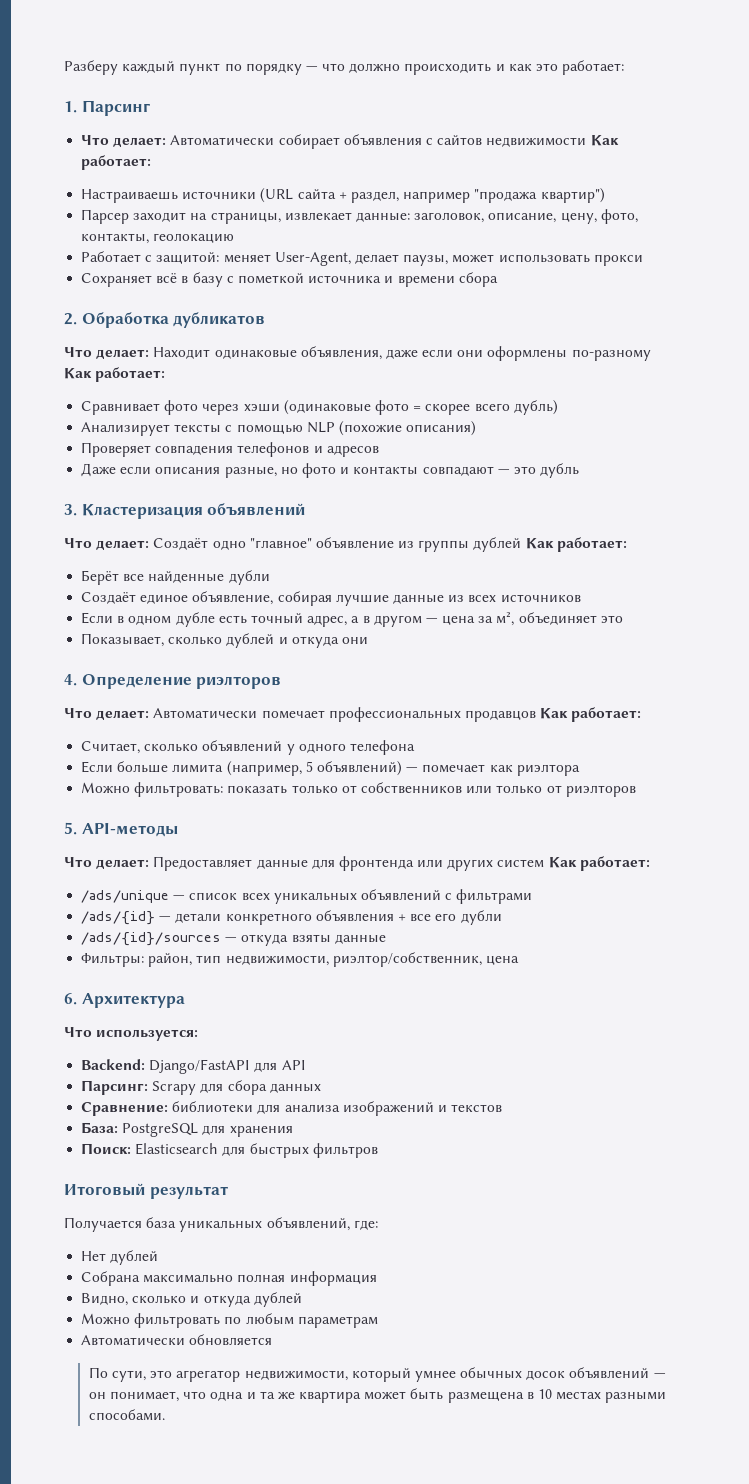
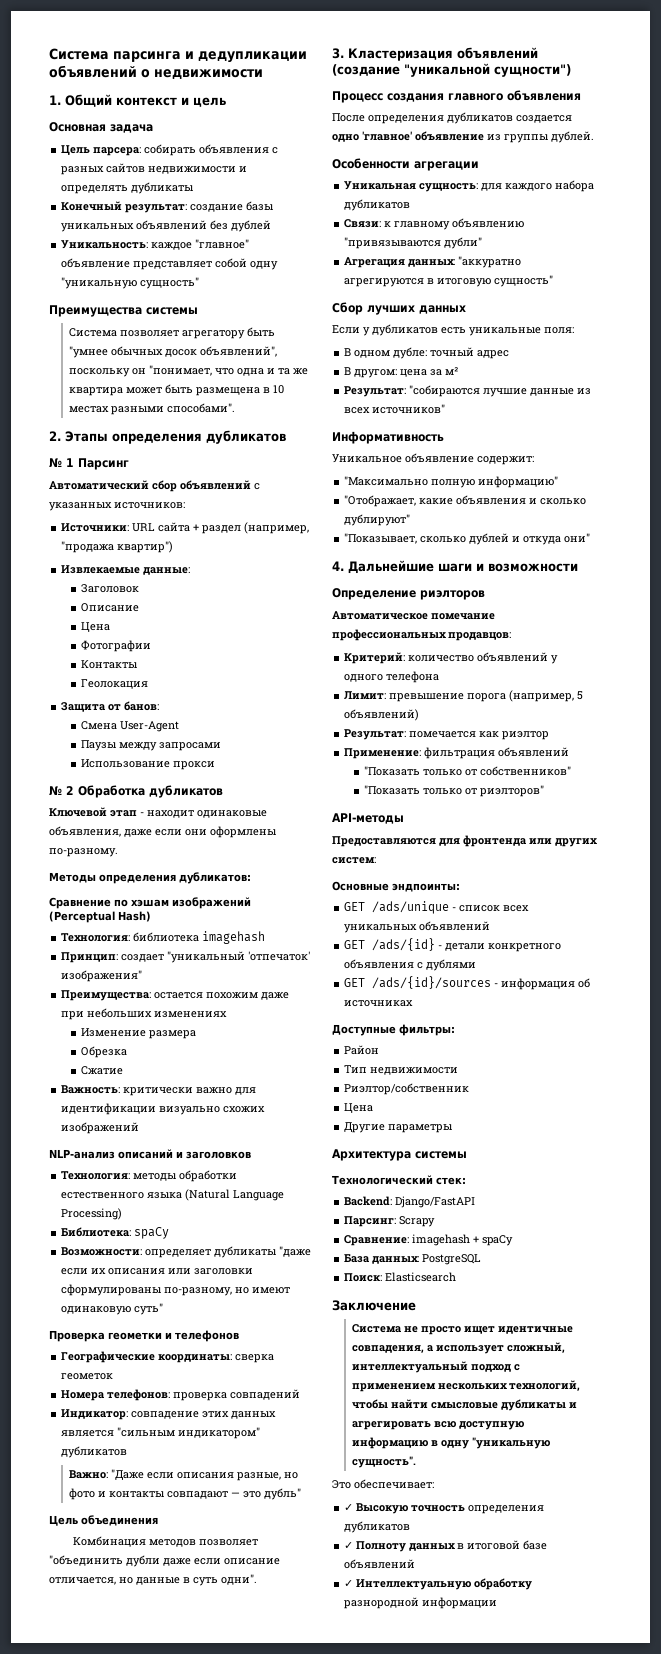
- Разберу каждый пункт по порядку — что должно происходить и как это работает:
- 1. Парсинг
- Что делает: Автоматически собирает объявления с сайтов недвижимости Как работает:
- Настраиваешь источники (URL сайта + раздел, например "продажа квартир")
- Парсер заходит на страницы, извлекает данные: заголовок, описание, цену, фото, контакты, геолокацию
- Работает с защитой: меняет User-Agent, делает паузы, может использовать прокси
- Сохраняет всё в базу с пометкой источника и времени сбора
- 2. Обработка дубликатов
- Что делает: Находит одинаковые объявления, даже если они оформлены по-разному Как работает:
- Сравнивает фото через хэши (одинаковые фото = скорее всего дубль)
- Анализирует тексты с помощью NLP (похожие описания)
- Проверяет совпадения телефонов и адресов
- Даже если описания разные, но фото и контакты совпадают — это дубль
- 3. Кластеризация объявлений
- Что делает: Создаёт одно "главное" объявление из группы дублей Как работает:
- Берёт все найденные дубли
- Создаёт единое объявление, собирая лучшие данные из всех источников
- Если в одном дубле есть точный адрес, а в другом — цена за м², объединяет это
- Показывает, сколько дублей и откуда они
- 4. Определение риэлторов
- Что делает: Автоматически помечает профессиональных продавцов Как работает:
- Считает, сколько объявлений у одного телефона
- Если больше лимита (например, 5 объявлений) — помечает как риэлтора
- Можно фильтровать: показать только от собственников или только от риэлторов
- 5. API-методы
- Что делает: Предоставляет данные для фронтенда или других систем Как работает:
- /ads/unique — список всех уникальных объявлений с фильтрами
- /ads/{id} — детали конкретного объявления + все его дубли
- /ads/{id}/sources — откуда взяты данные
- Фильтры: район, тип недвижимости, риэлтор/собственник, цена
- 6. Архитектура
- Что используется:
- Backend: Django/FastAPI для API
- Парсинг: Scrapy для сбора данных
- Сравнение: библиотеки для анализа изображений и текстов
- База: PostgreSQL для хранения
- Поиск: Elasticsearch для быстрых фильтров
- Итоговый результат
- Получается база уникальных объявлений, где:
- Нет дублей
- Собрана максимально полная информация
- Видно, сколько и откуда дублей
- Можно фильтровать по любым параметрам
- Автоматически обновляется
- По сути, это агрегатор недвижимости, который умнее обычных досок объявлений — он понимает, что одна и та же квартира может быть размещена в 10 местах разными способами.
+ Система парсинга и дедупликации объявлений о недвижимости
+ 1. Общий контекст и цель
+ Основная задача
+ Цель парсера: собирать объявления с разных сайтов недвижимости и определять дубликаты
+ Конечный результат: создание базы уникальных объявлений без дублей
+ Уникальность: каждое "главное" объявление представляет собой одну "уникальную сущность"
+ Преимущества системы
+ Система позволяет агрегатору быть "умнее обычных досок объявлений", поскольку он "понимает, что одна и та же квартира может быть размещена в 10 местах разными способами".
+ 2. Этапы определения дубликатов
+ № 1 Парсинг
+ Автоматический сбор объявлений с указанных источников:
+ Источники: URL сайта + раздел (например, "продажа квартир")
+ Извлекаемые данные:
+ Заголовок
+ Описание
+ Цена
+ Фотографии
+ Контакты
+ Геолокация
+ Защита от банов:
+ Смена User-Agent
+ Паузы между запросами
+ Использование прокси
+ № 2 Обработка дубликатов
+ Ключевой этап - находит одинаковые объявления, даже если они оформлены по-разному.
+ Методы определения дубликатов:
+ Сравнение по хэшам изображений (Perceptual Hash)
+ Технология: библиотека imagehash
+ Принцип: создает "уникальный 'отпечаток' изображения"
+ Преимущества: остается похожим даже при небольших изменениях
+ Изменение размера
+ Обрезка
+ Сжатие
+ Важность: критически важно для идентификации визуально схожих изображений
+ NLP-анализ описаний и заголовков
+ Технология: методы обработки естественного языка (Natural Language Processing)
+ Библиотека: spaCy
+ Возможности: определяет дубликаты "даже если их описания или заголовки сформулированы по-разному, но имеют одинаковую суть"
+ Проверка геометки и телефонов
+ Географические координаты: сверка геометок
+ Номера телефонов: проверка совпадений
+ Индикатор: совпадение этих данных является "сильным индикатором" дубликатов
+ Важно: "Даже если описания разные, но фото и контакты совпадают — это дубль"
+ Цель объединения
+ Комбинация методов позволяет "объединить дубли даже если описание отличается, но данные в суть одни".
+ 3. Кластеризация объявлений (создание "уникальной сущности")
+ Процесс создания главного объявления
+ После определения дубликатов создается одно 'главное' объявление из группы дублей.
+ Особенности агрегации
+ Уникальная сущность: для каждого набора дубликатов
+ Связи: к главному объявлению "привязываются дубли"
+ Агрегация данных: "аккуратно агрегируются в итоговую сущность"
+ Сбор лучших данных
+ Если у дубликатов есть уникальные поля:
+ В одном дубле: точный адрес
+ В другом: цена за м²
+ Результат: "собираются лучшие данные из всех источников"
+ Информативность
+ Уникальное объявление содержит:
+ "Максимально полную информацию"
+ "Отображает, какие объявления и сколько дублируют"
+ "Показывает, сколько дублей и откуда они"
+ 4. Дальнейшие шаги и возможности
+ Определение риэлторов
+ Автоматическое помечание профессиональных продавцов:
+ Критерий: количество объявлений у одного телефона
+ Лимит: превышение порога (например, 5 объявлений)
+ Результат: помечается как риэлтор
+ Применение: фильтрация объявлений
+ "Показать только от собственников"
+ "Показать только от риэлторов"
+ API-методы
+ Предоставляются для фронтенда или других систем:
+ Основные эндпоинты:
+ GET /ads/unique - список всех уникальных объявлений
+ GET /ads/{id} - детали конкретного объявления с дублями
+ GET /ads/{id}/sources - информация об источниках
+ Доступные фильтры:
+ Район
+ Тип недвижимости
+ Риэлтор/собственник
+ Цена
+ Другие параметры
+ Архитектура системы
+ Технологический стек:
+ Backend: Django/FastAPI
+ Парсинг: Scrapy
+ Сравнение: imagehash + spaCy
+ База данных: PostgreSQL
+ Поиск: Elasticsearch
+ Заключение
+ Система не просто ищет идентичные совпадения, а использует сложный, интеллектуальный подход с применением нескольких технологий, чтобы найти смысловые дубликаты и агрегировать всю доступную информацию в одну "уникальную сущность".
+ Это обеспечивает:
+ ✓ Высокую точность определения дубликатов
+ ✓ Полноту данных в итоговой базе объявлений
+ ✓ Интеллектуальную обработку разнородной информации

